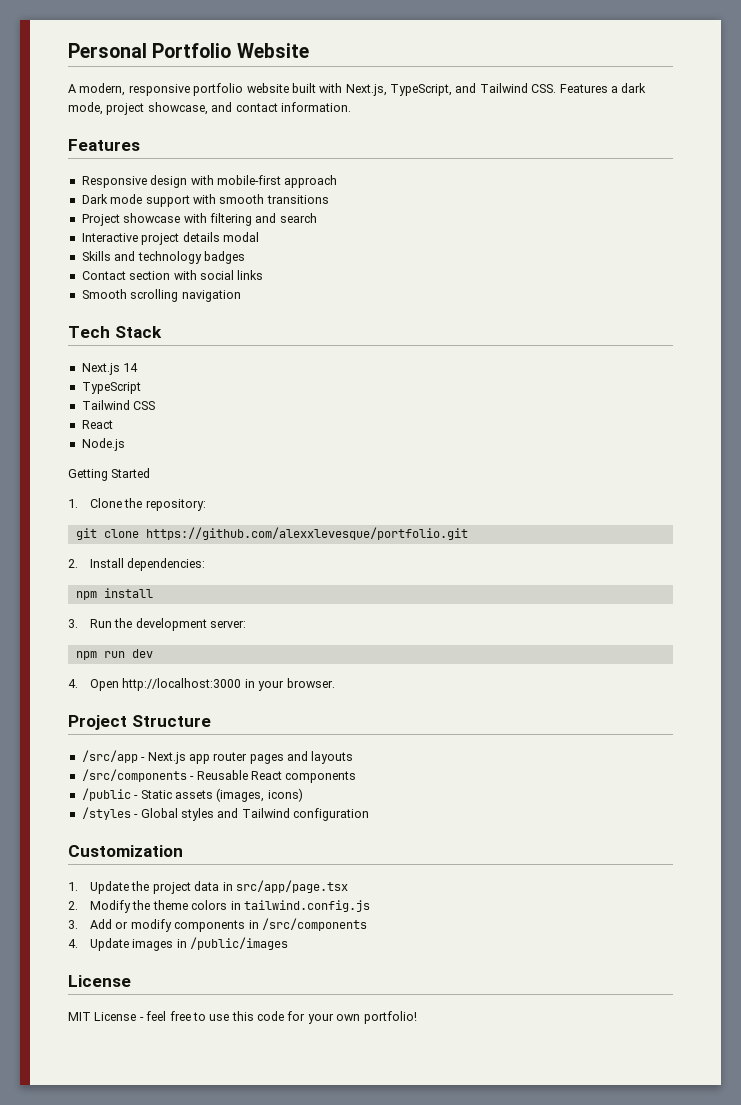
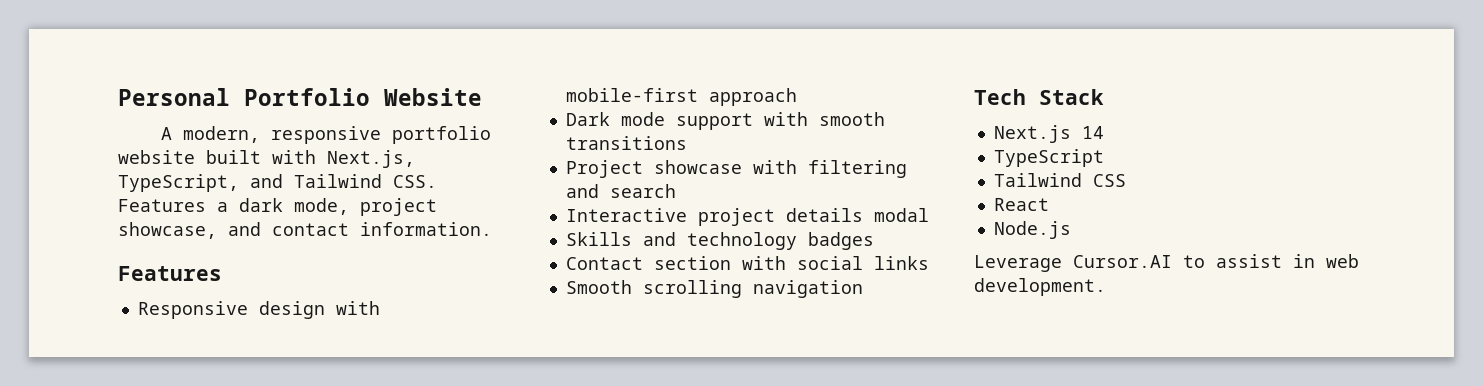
- Getting Started
- 1. Clone the repository:
- git clone https://github.com/alexxlevesque/portfolio.git
- 2. Install dependencies:
- npm install
- 3. Run the development server:
- npm run dev
- 4. Open http://localhost:3000 in your browser.
- Project Structure
- /src/app - Next.js app router pages and layouts
- /src/components - Reusable React components
- /public - Static assets (images, icons)
- /styles - Global styles and Tailwind configuration
- Customization
- 1. Update the project data in src/app/page.tsx
- 2. Modify the theme colors in tailwind.config.js
- 3. Add or modify components in /src/components
- 4. Update images in /public/images
- License
- MIT License - feel free to use this code for your own portfolio!
+ Leverage Cursor.AI to assist in web development.

